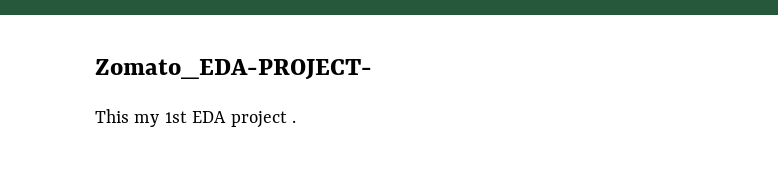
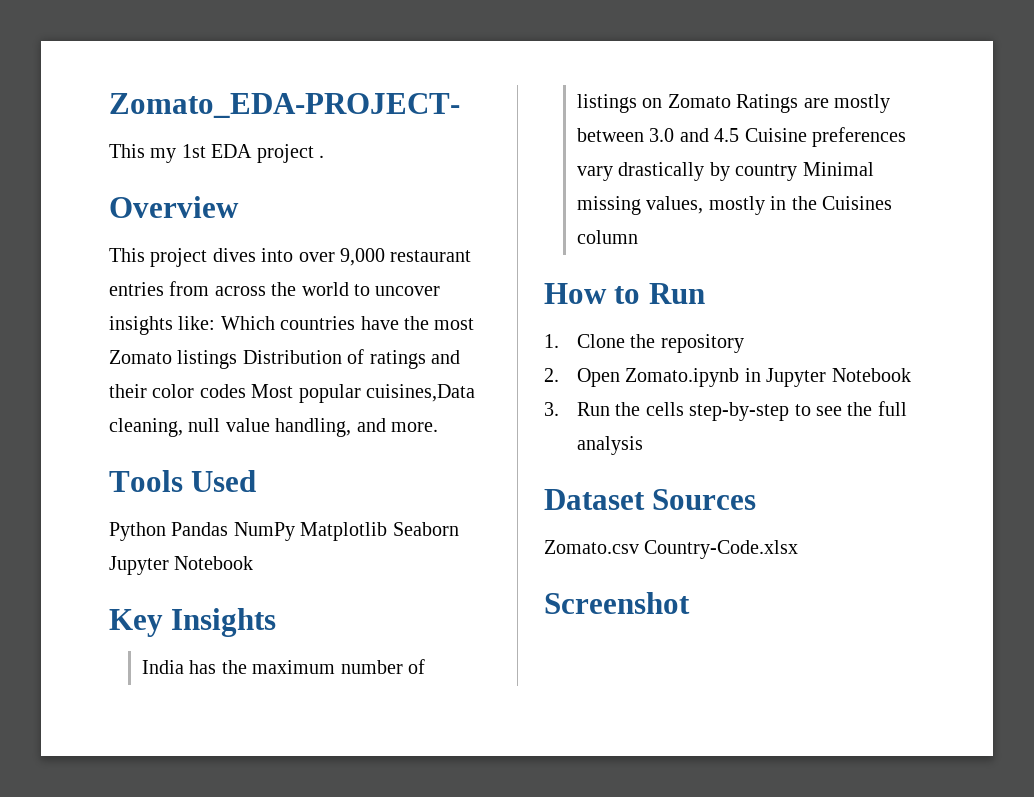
+ Overview
+ This project dives into over 9,000 restaurant entries from across the world to uncover insights like: Which countries have the most Zomato listings Distribution of ratings and their color codes Most popular cuisines,Data cleaning, null value handling, and more.
+ Tools Used
+ Python Pandas NumPy Matplotlib Seaborn Jupyter Notebook
+ Key Insights
+ India has the maximum number of listings on Zomato Ratings are mostly between 3.0 and 4.5 Cuisine preferences vary drastically by country Minimal missing values, mostly in the Cuisines column
+ How to Run
+ 1. Clone the repository
+ 2. Open Zomato.ipynb in Jupyter Notebook
+ 3. Run the cells step-by-step to see the full analysis
+ Dataset Sources
+ Zomato.csv Country-Code.xlsx
+ Screenshot

